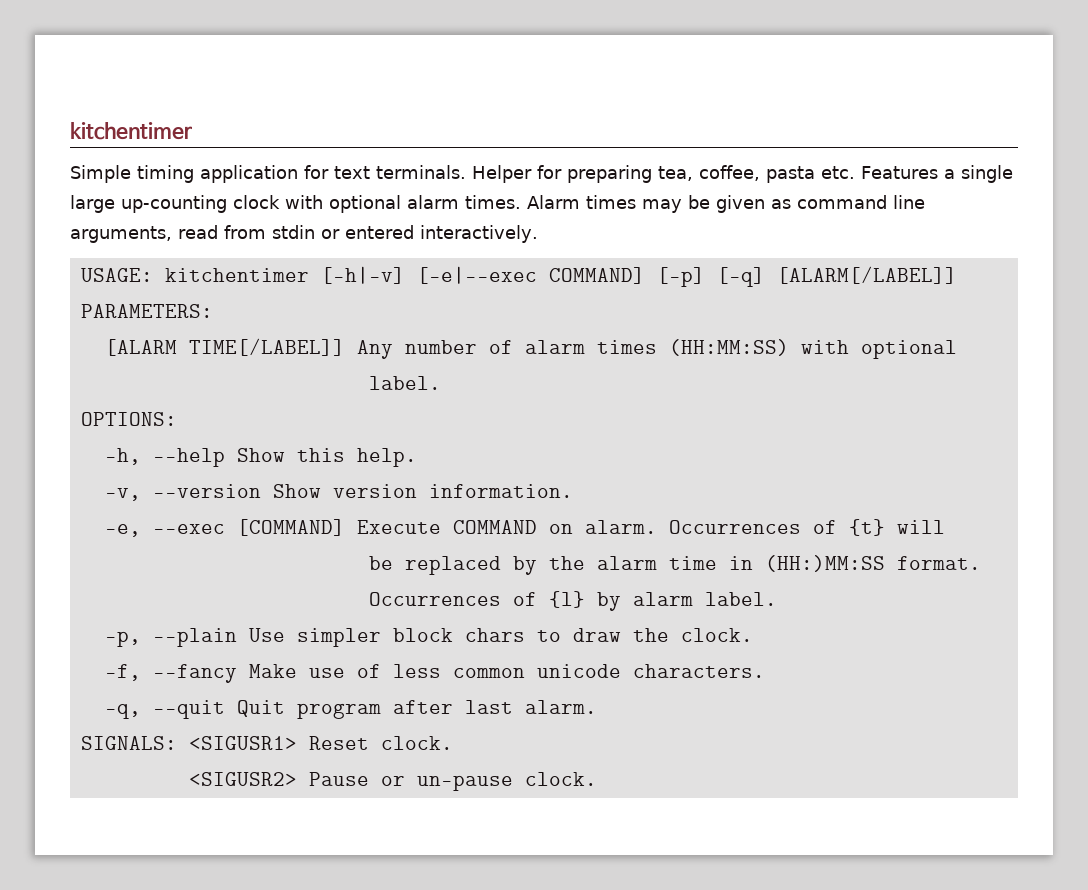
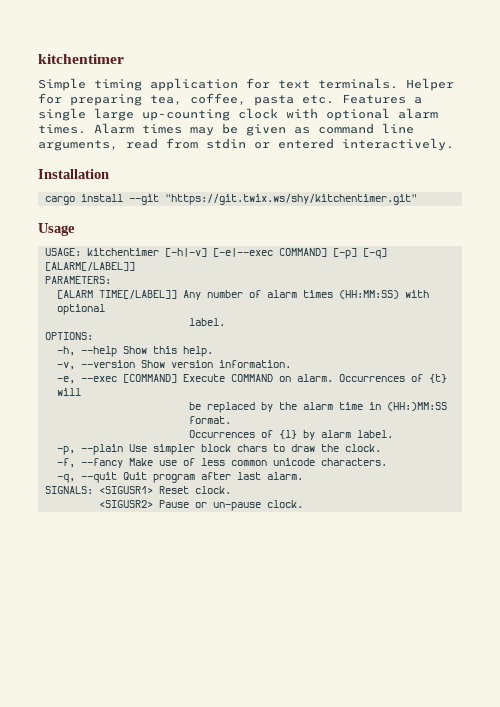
+ Installation
+ cargo install --git "https://git.twix.ws/shy/kitchentimer.git"
+ Usage

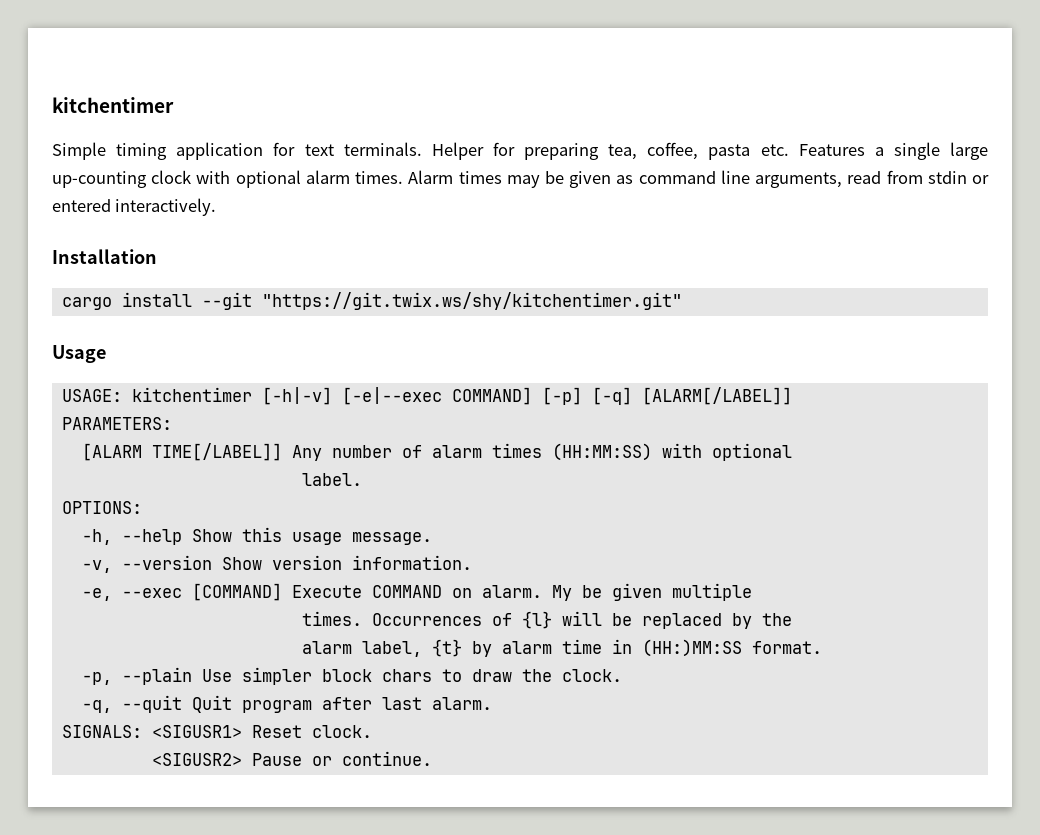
- -h, --help Show this help.
+ -h, --help Show this usage message.
- Occurrences of {t} will
- be replaced by the alarm time in (HH:)MM:SS format.
+ My be given multiple
+ times. Occurrences of {l} will be replaced by the
+ alarm label, {t} by alarm time in (HH:)MM:SS format.
- Occurrences of {l} by alarm label.
- -f, --fancy Make use of less common unicode characters.
- <SIGUSR2> Pause or un-pause clock.
+ <SIGUSR2> Pause or continue.

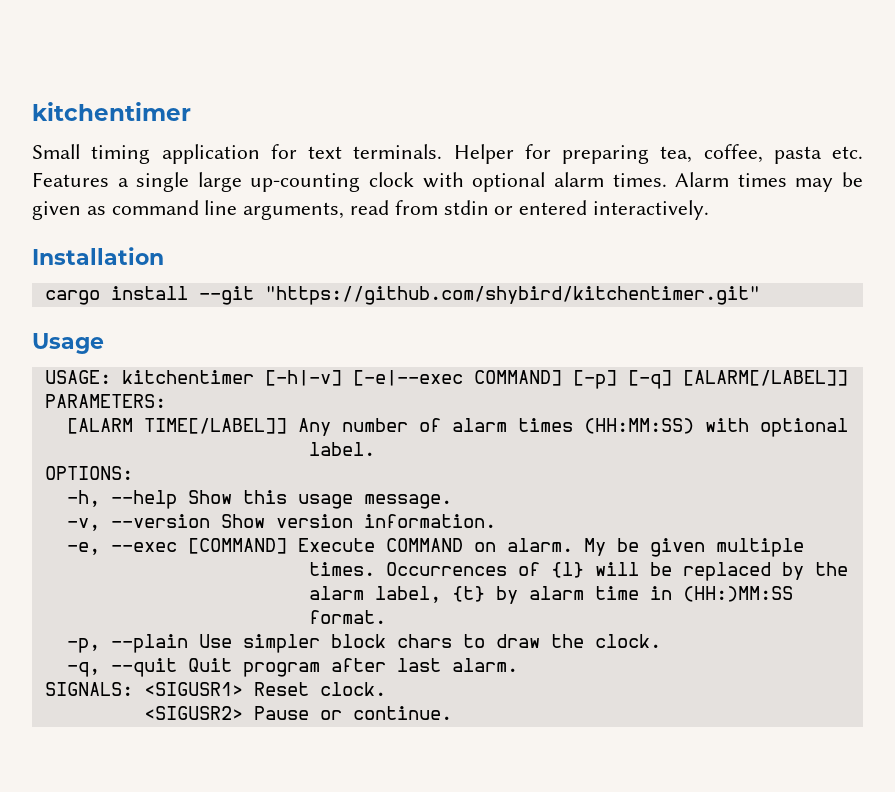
- Simple timing application for text terminals.
+ Small timing application for text terminals.
- cargo install --git "https://git.twix.ws/shy/kitchentimer.git"
+ cargo install --git "https://github.com/shybird/kitchentimer.git"

